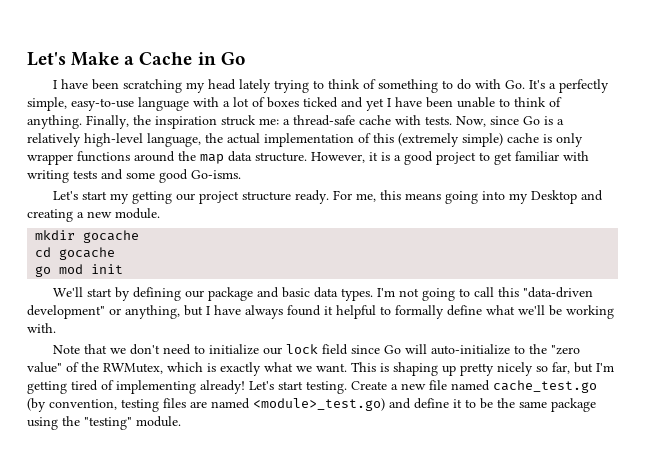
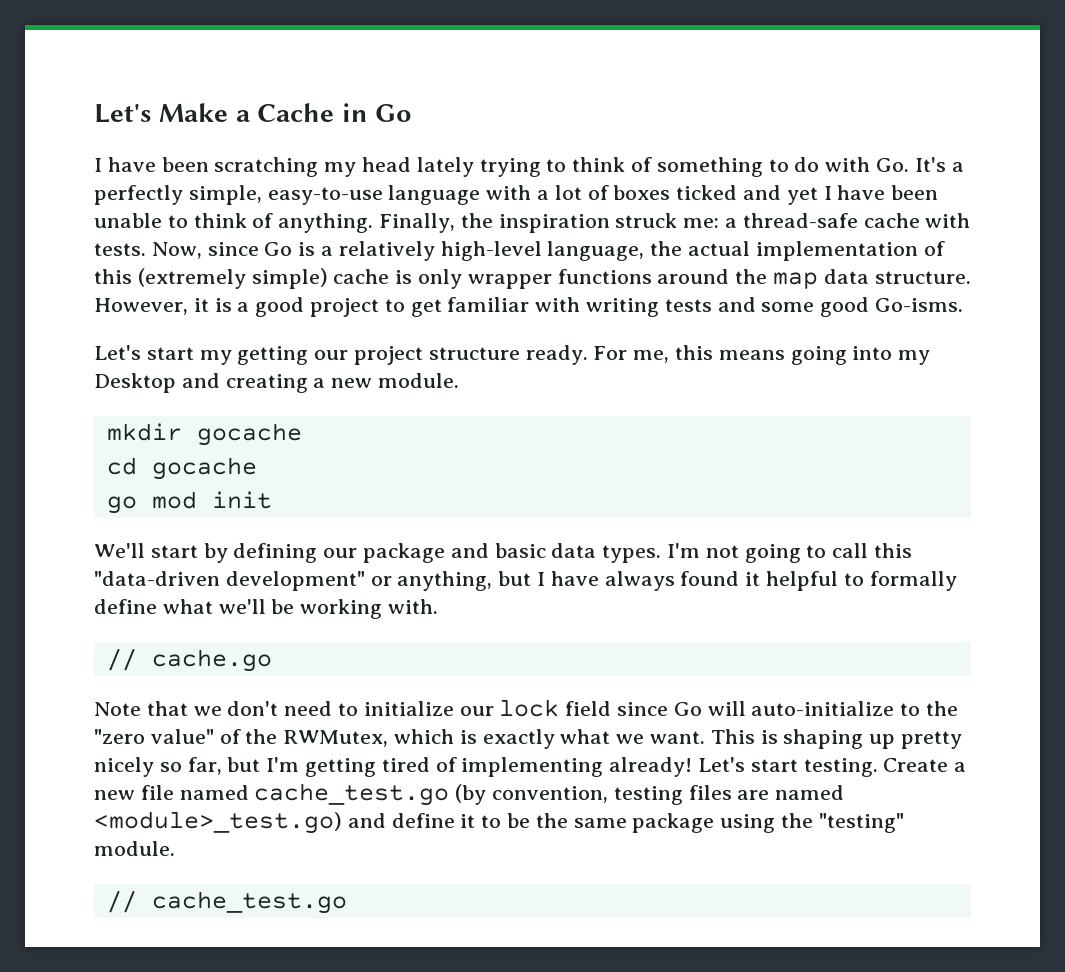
+ // cache.go
+ // cache_test.go

